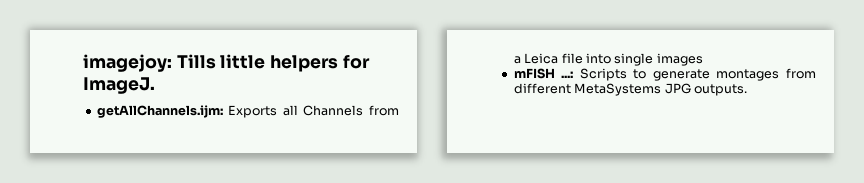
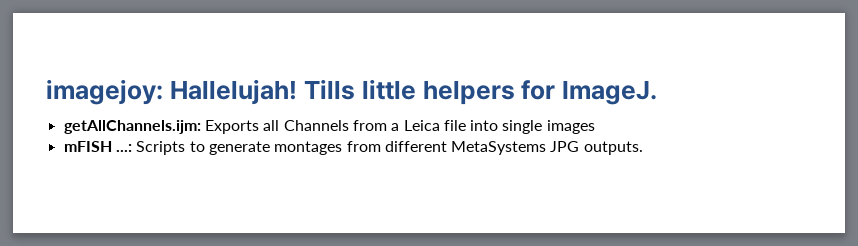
- imagejoy: Tills little helpers for ImageJ.
+ imagejoy: Hallelujah! Tills little helpers for ImageJ.

